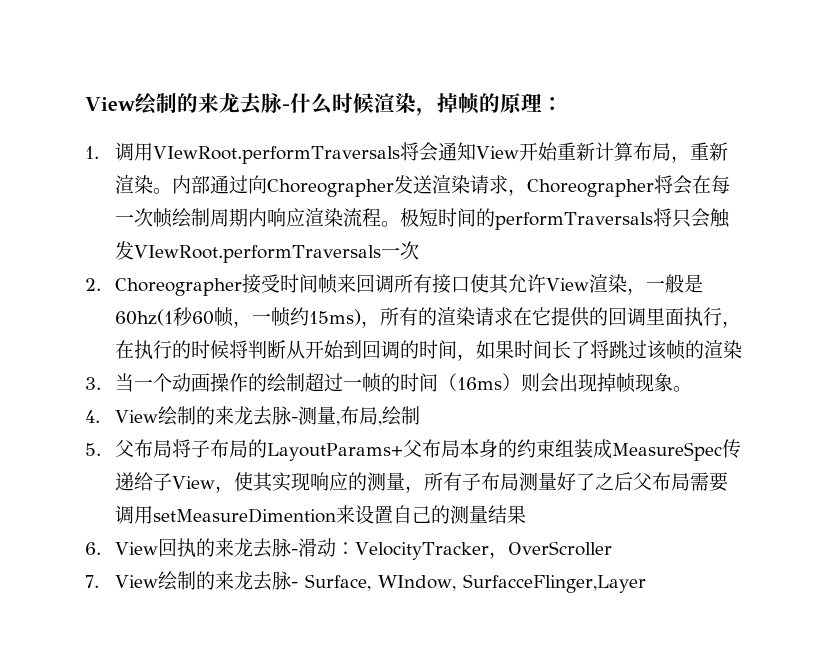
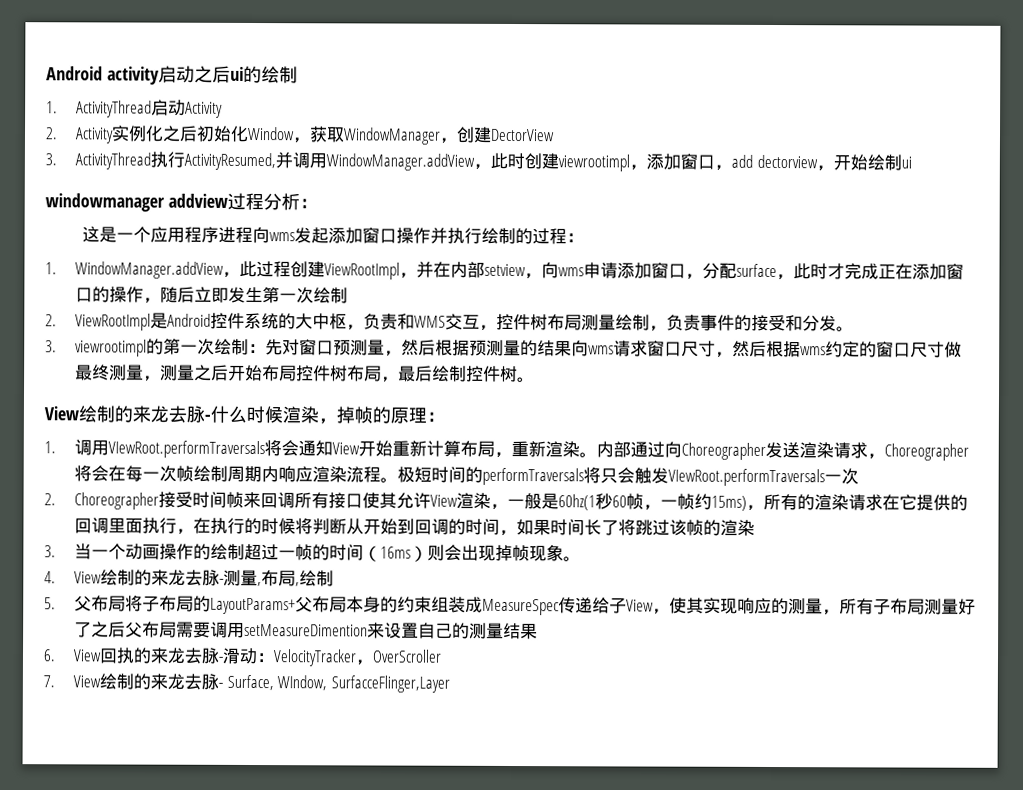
+ Android activity启动之后ui的绘制
+ 1. ActivityThread启动Activity
+ 2. Activity实例化之后初始化Window，获取WindowManager，创建DectorView
+ 3. ActivityThread执行ActivityResumed,并调用WindowManager.addView，此时创建viewrootimpl，添加窗口，add dectorview，开始绘制ui
+ windowmanager addview过程分析：
+ 这是一个应用程序进程向wms发起添加窗口操作并执行绘制的过程：
+ 1. WindowManager.addView，此过程创建ViewRootImpl，并在内部setview，向wms申请添加窗口，分配surface，此时才完成正在添加窗口的操作，随后立即发生第一次绘制
+ 2. ViewRootImpl是Android控件系统的大中枢，负责和WMS交互，控件树布局测量绘制，负责事件的接受和分发。
+ 3. viewrootimpl的第一次绘制：先对窗口预测量，然后根据预测量的结果向wms请求窗口尺寸，然后根据wms约定的窗口尺寸做最终测量，测量之后开始布局控件树布局，最后绘制控件树。

